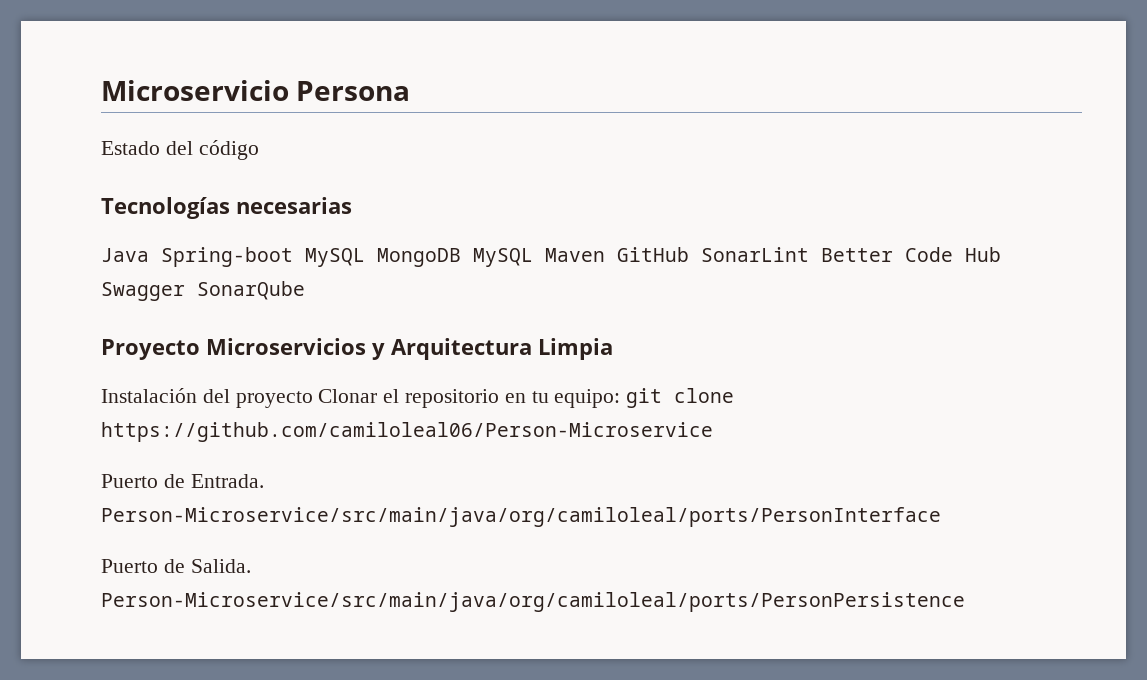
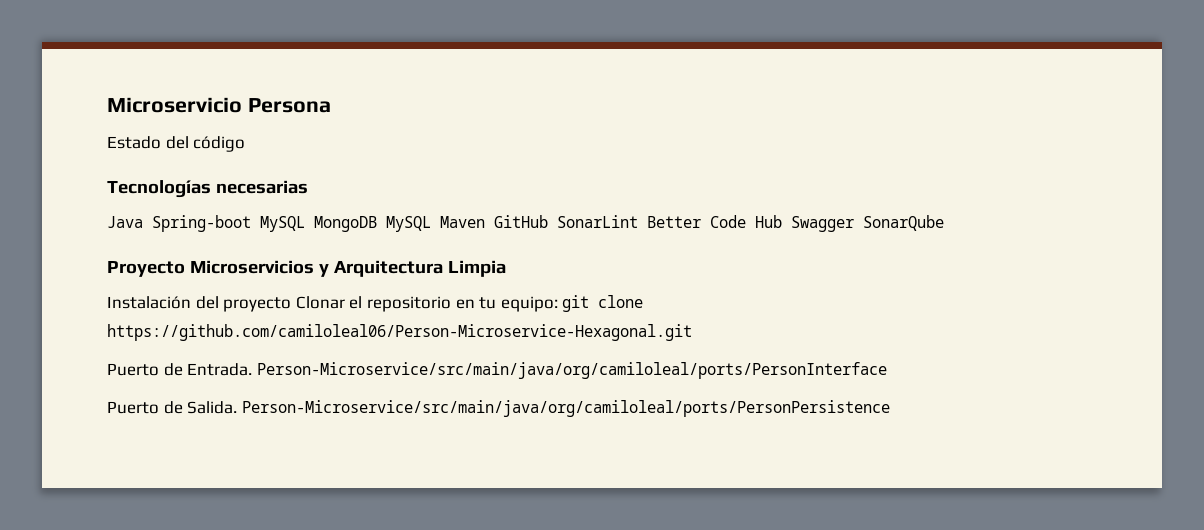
- Instalación del proyecto Clonar el repositorio en tu equipo: git clone https://github.com/camiloleal06/Person-Microservice
+ Instalación del proyecto Clonar el repositorio en tu equipo: git clone https://github.com/camiloleal06/Person-Microservice-Hexagonal.git

